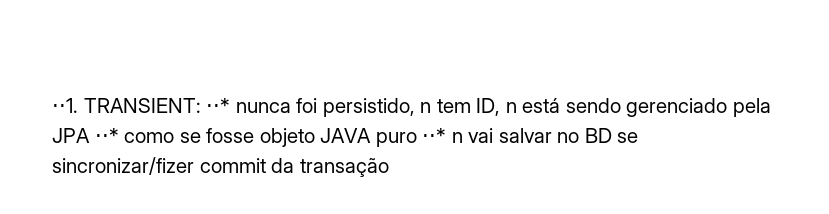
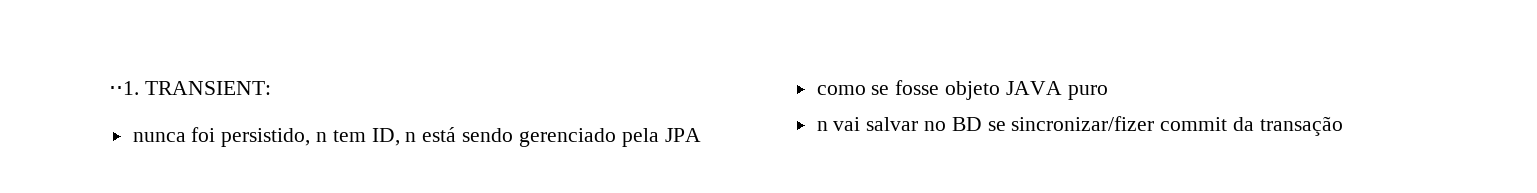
- TRANSIENT: ⋅⋅* nunca foi persistido, n tem ID, n está sendo gerenciado pela JPA ⋅⋅* como se fosse objeto JAVA puro ⋅⋅* n vai salvar no BD se sincronizar/fizer commit da transação
+ TRANSIENT:
+ nunca foi persistido, n tem ID, n está sendo gerenciado pela JPA
+ como se fosse objeto JAVA puro
+ n vai salvar no BD se sincronizar/fizer commit da transação

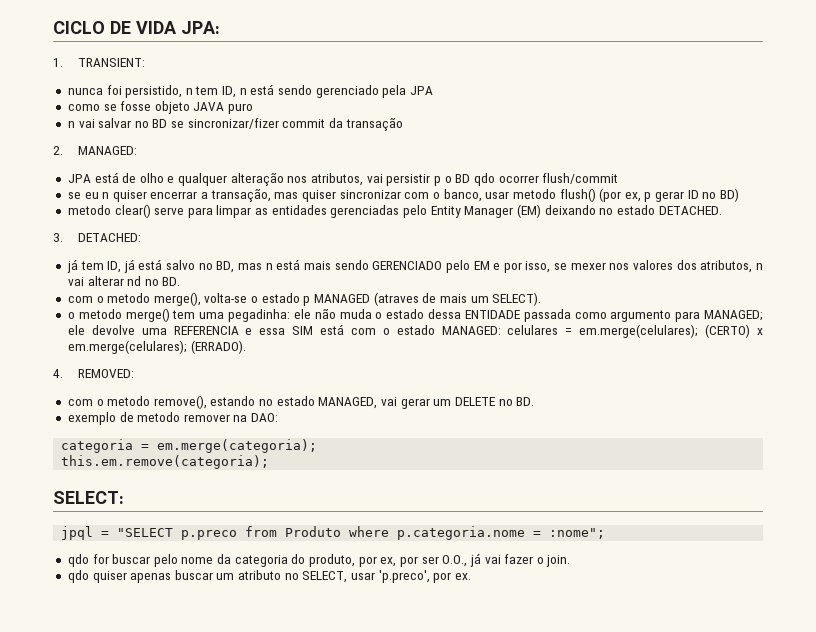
- ⋅⋅1. TRANSIENT:
+ CICLO DE VIDA JPA:
+ 1. TRANSIENT:
+ 2. MANAGED:
+ JPA está de olho e qualquer alteração nos atributos, vai persistir p o BD qdo ocorrer flush/commit
+ se eu n quiser encerrar a transação, mas quiser sincronizar com o banco, usar metodo flush() (por ex, p gerar ID no BD)
+ metodo clear() serve para limpar as entidades gerenciadas pelo Entity Manager (EM) deixando no estado DETACHED.
+ 3. DETACHED:
+ já tem ID, já está salvo no BD, mas n está mais sendo GERENCIADO pelo EM e por isso, se mexer nos valores dos atributos, n vai alterar nd no BD.
+ com o metodo merge(), volta-se o estado p MANAGED (atraves de mais um SELECT).
+ o metodo merge() tem uma pegadinha: ele não muda o estado dessa ENTIDADE passada como argumento para MANAGED; ele devolve uma REFERENCIA e essa SIM está com o estado MANAGED: celulares = em.merge(celulares); (CERTO) x em.merge(celulares); (ERRADO).
+ 4. REMOVED:
+ com o metodo remove(), estando no estado MANAGED, vai gerar um DELETE no BD.
+ exemplo de metodo remover na DAO:
+ categoria = em.merge(categoria);
+ this.em.remove(categoria);
+ SELECT:
+ jpql = "SELECT p.preco from Produto where p.categoria.nome = :nome";
+ qdo for buscar pelo nome da categoria do produto, por ex, por ser O.O., já vai fazer o join.
+ qdo quiser apenas buscar um atributo no SELECT, usar 'p.preco', por ex.

